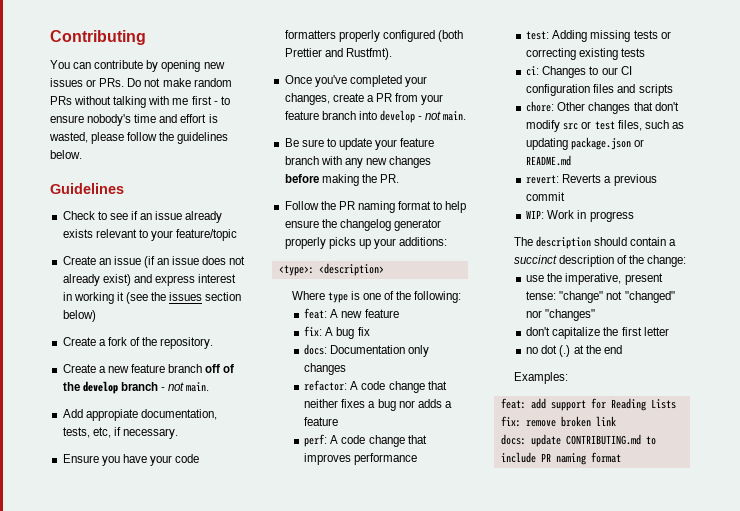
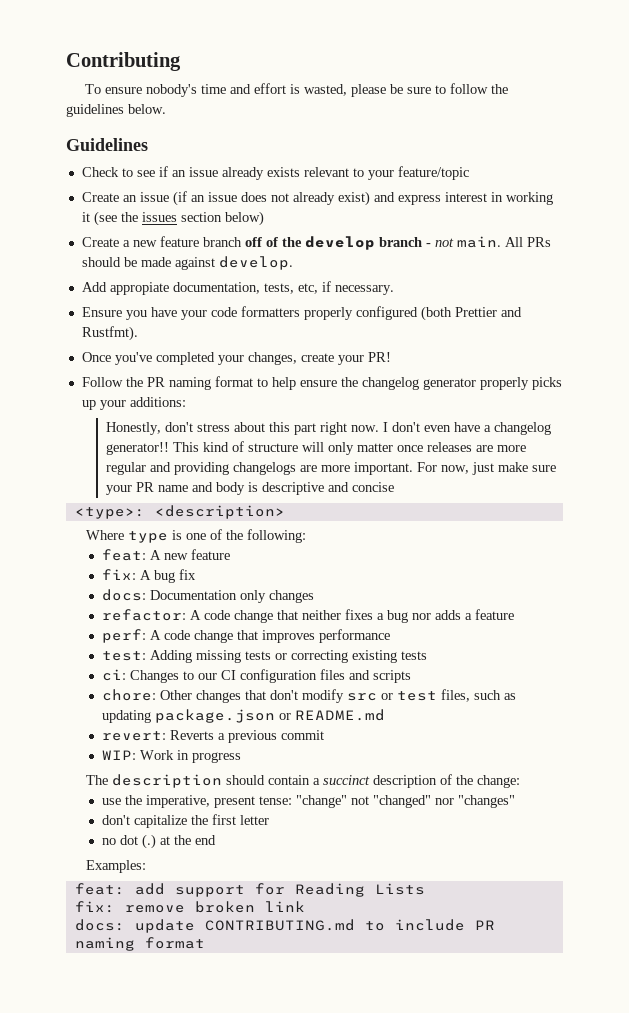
- You can contribute by opening new issues or PRs. Do not make random PRs without talking with me first - to ensure nobody's time and effort is wasted, please follow the guidelines below.
+ To ensure nobody's time and effort is wasted, please be sure to follow the guidelines below.
- Create a fork of the repository.
+ All PRs should be made against develop.
- Once you've completed your changes, create a PR from your feature branch into develop - not main.
- Be sure to update your feature branch with any new changes before making the PR.
+ Once you've completed your changes, create your PR!
+ Honestly, don't stress about this part right now. I don't even have a changelog generator!! This kind of structure will only matter once releases are more regular and providing changelogs are more important. For now, just make sure your PR name and body is descriptive and concise

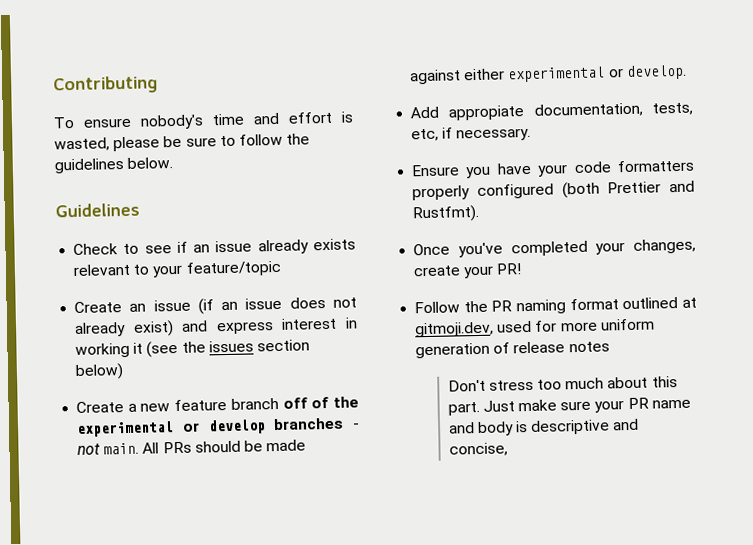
- Create a new feature branch off of the develop branch - not main.
+ Create a new feature branch off of the experimental or develop branches - not main.
- All PRs should be made against develop.
+ All PRs should be made against either experimental or develop.
- Follow the PR naming format to help ensure the changelog generator properly picks up your additions:
- Honestly, don't stress about this part right now. I don't even have a changelog generator!! This kind of structure will only matter once releases are more regular and providing changelogs are more important. For now, just make sure your PR name and body is descriptive and concise
- <type>: <description>
- Where type is one of the following:
- feat: A new feature
- fix: A bug fix
- docs: Documentation only changes
- refactor: A code change that neither fixes a bug nor adds a feature
- perf: A code change that improves performance
- test: Adding missing tests or correcting existing tests
- ci: Changes to our CI configuration files and scripts
- chore: Other changes that don't modify src or test files, such as updating package.json or README.md
- revert: Reverts a previous commit
- WIP: Work in progress
- The description should contain a succinct description of the change:
- use the imperative, present tense: "change" not "changed" nor "changes"
- don't capitalize the first letter
- no dot (.) at the end
- Examples:
- feat: add support for Reading Lists
- fix: remove broken link
- docs: update CONTRIBUTING.md to include PR naming format
+ Follow the PR naming format outlined at gitmoji.dev, used for more uniform generation of release notes
+ Don't stress too much about this part. Just make sure your PR name and body is descriptive and concise,

